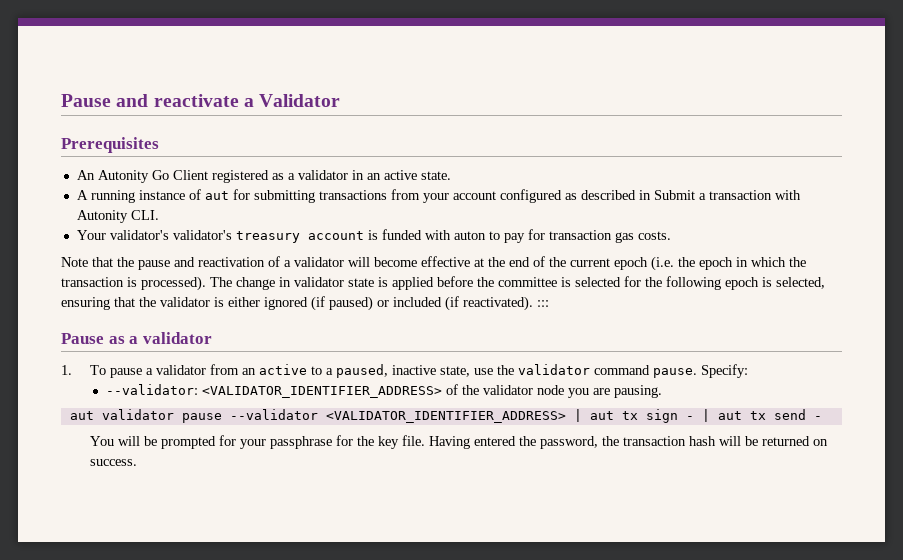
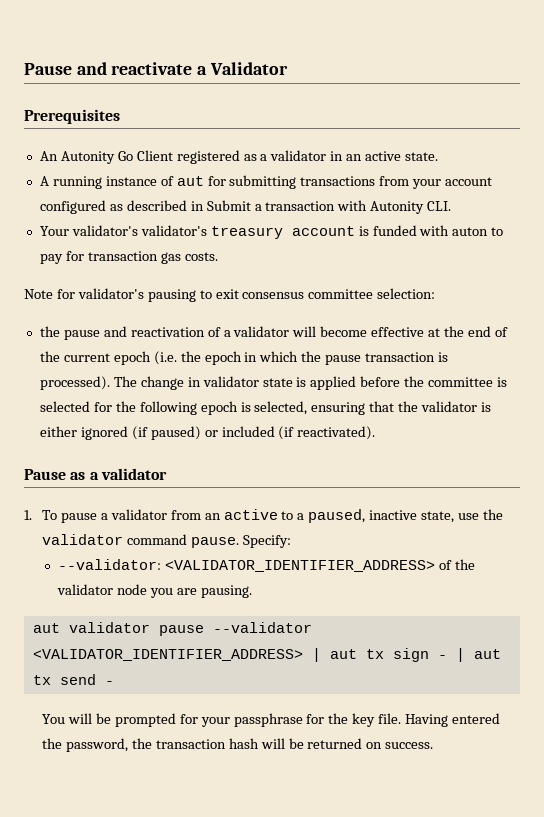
- Note that the pause and reactivation of a validator will become effective at the end of the current epoch (i.e. the epoch in which the transaction is processed).
+ Note for validator's pausing to exit consensus committee selection:
+ the pause and reactivation of a validator will become effective at the end of the current epoch (i.e. the epoch in which the pause transaction is processed).
- The change in validator state is applied before the committee is selected for the following epoch is selected, ensuring that the validator is either ignored (if paused) or included (if reactivated). :::
+ The change in validator state is applied before the committee is selected for the following epoch is selected, ensuring that the validator is either ignored (if paused) or included (if reactivated).

